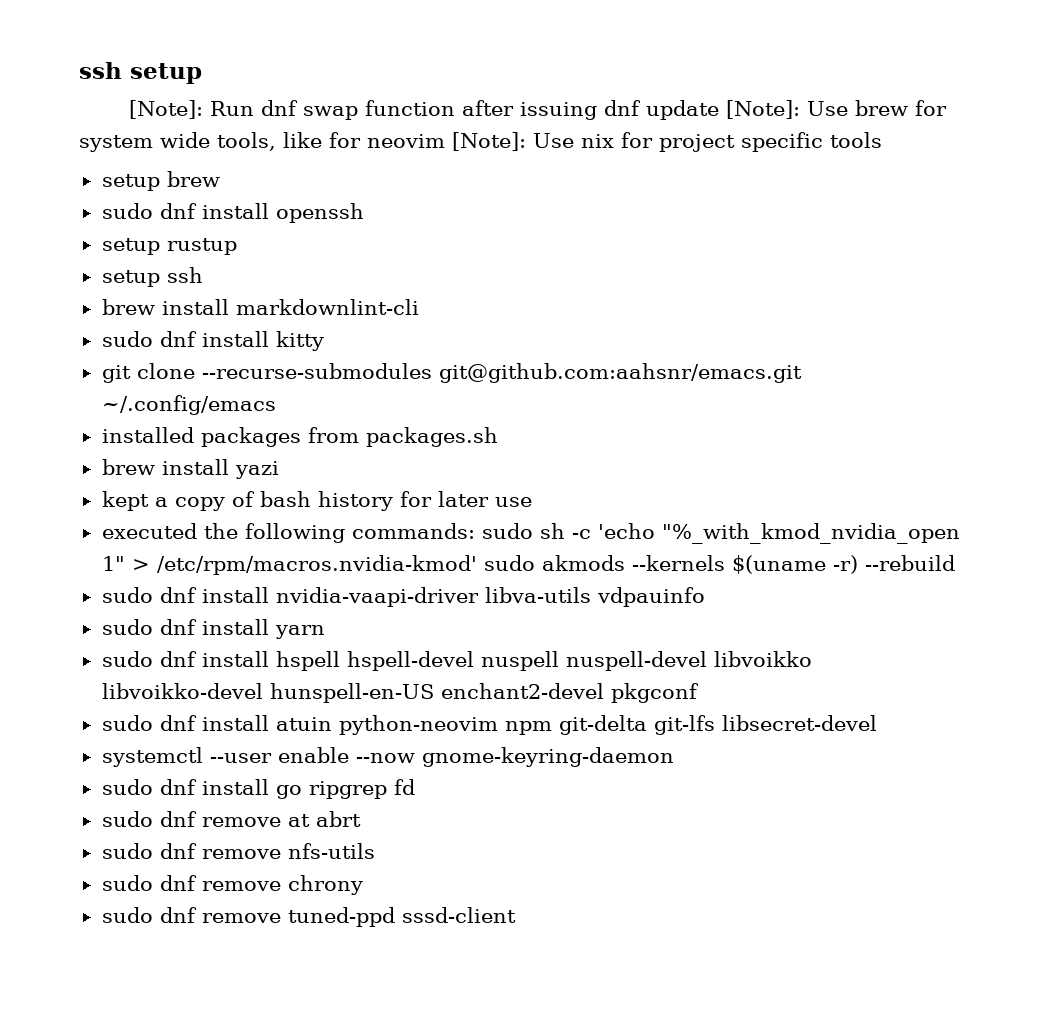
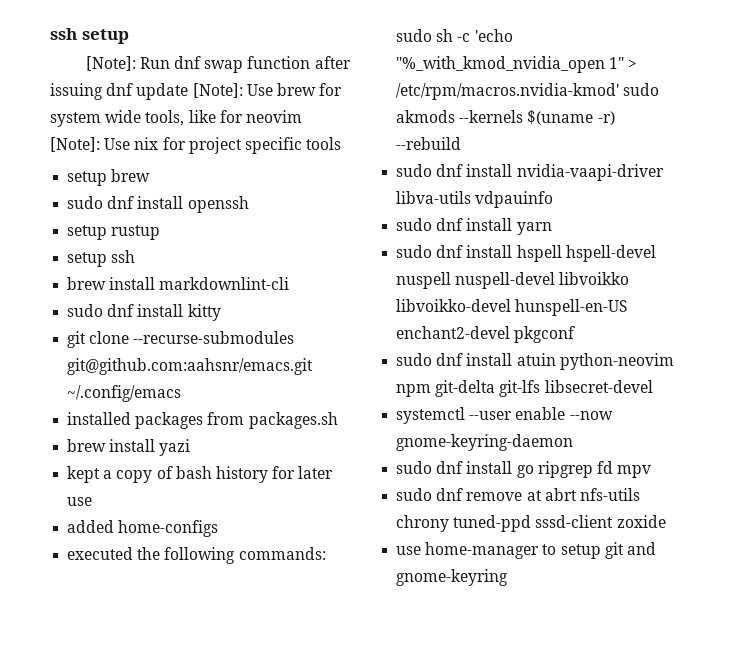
+ added home-configs
- sudo dnf install go ripgrep fd
+ sudo dnf install go ripgrep fd mpv
- sudo dnf remove at abrt
- sudo dnf remove nfs-utils
- sudo dnf remove chrony
- sudo dnf remove tuned-ppd sssd-client
+ sudo dnf remove at abrt nfs-utils chrony tuned-ppd sssd-client zoxide
+ use home-manager to setup git and gnome-keyring

